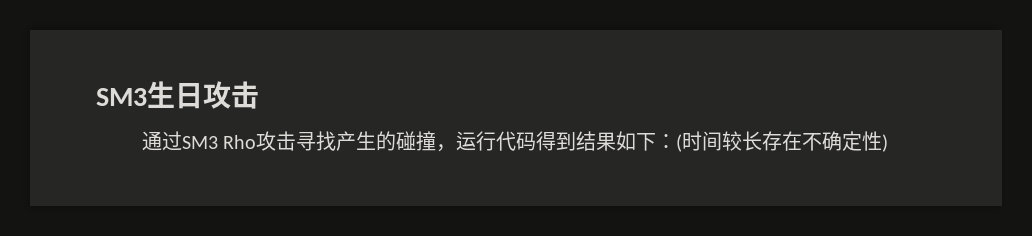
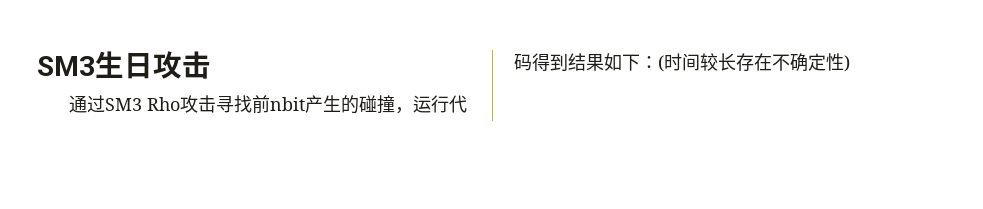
- 通过SM3 Rho攻击寻找产生的碰撞，运行代码得到结果如下：(时间较长存在不确定性)
+ 通过SM3 Rho攻击寻找前nbit产生的碰撞，运行代码得到结果如下：(时间较长存在不确定性)

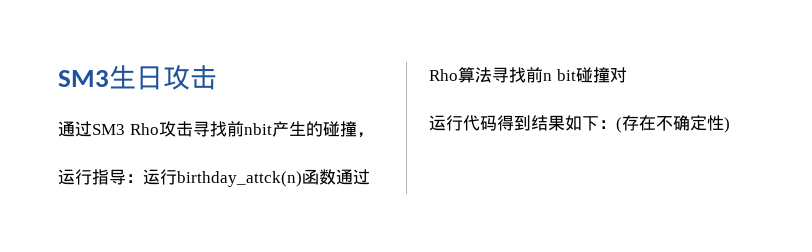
- 通过SM3 Rho攻击寻找前nbit产生的碰撞，运行代码得到结果如下：(时间较长存在不确定性)
+ 通过SM3 Rho攻击寻找前nbit产生的碰撞，
+ 运行指导：运行birthday_attck(n)函数通过Rho算法寻找前n bit碰撞对
+ 运行代码得到结果如下：(存在不确定性)

